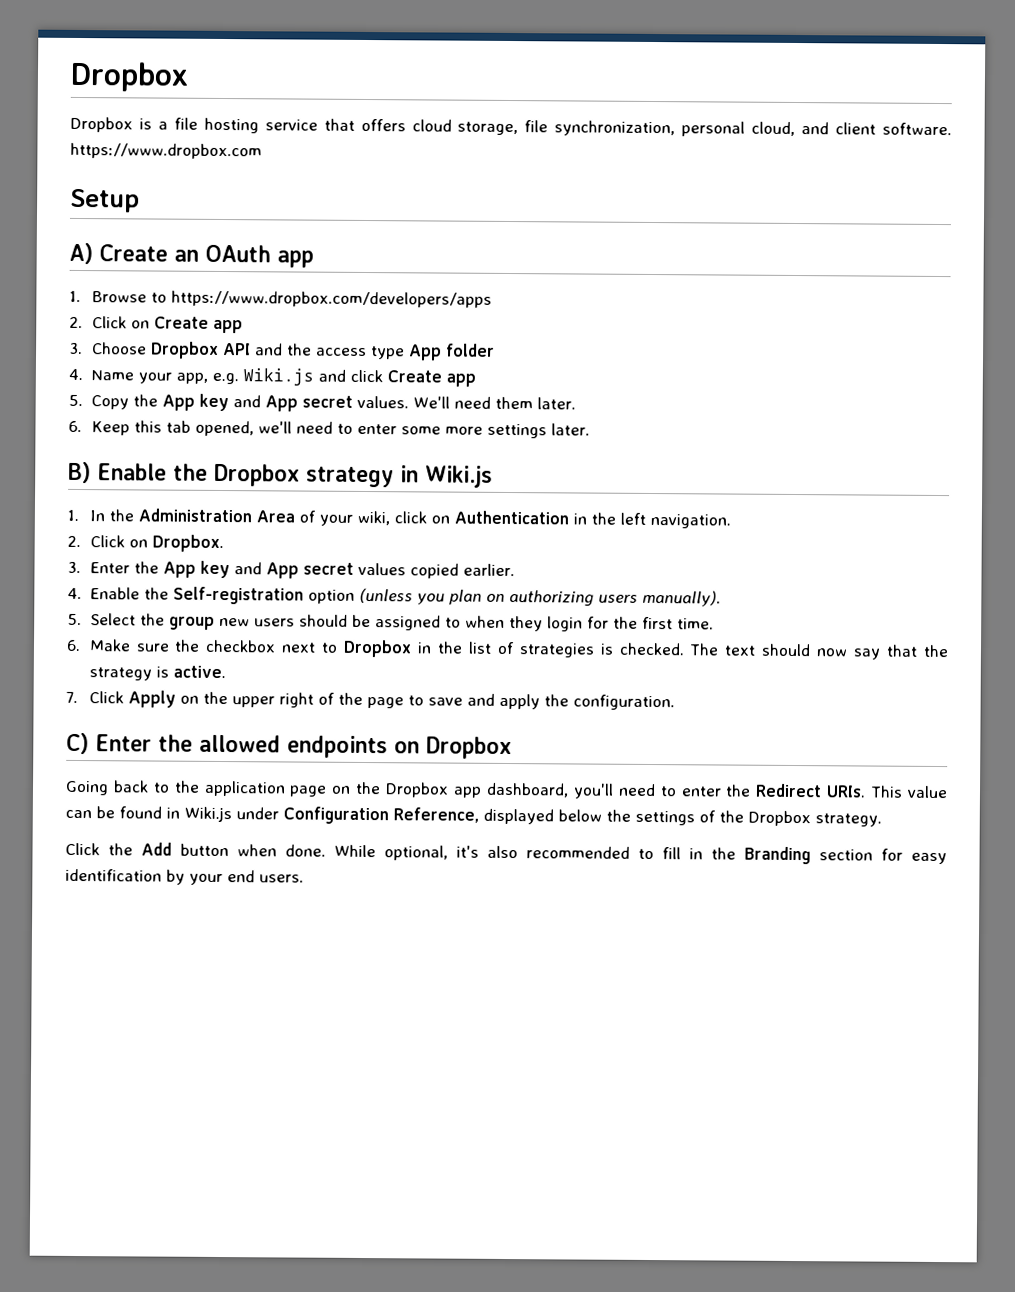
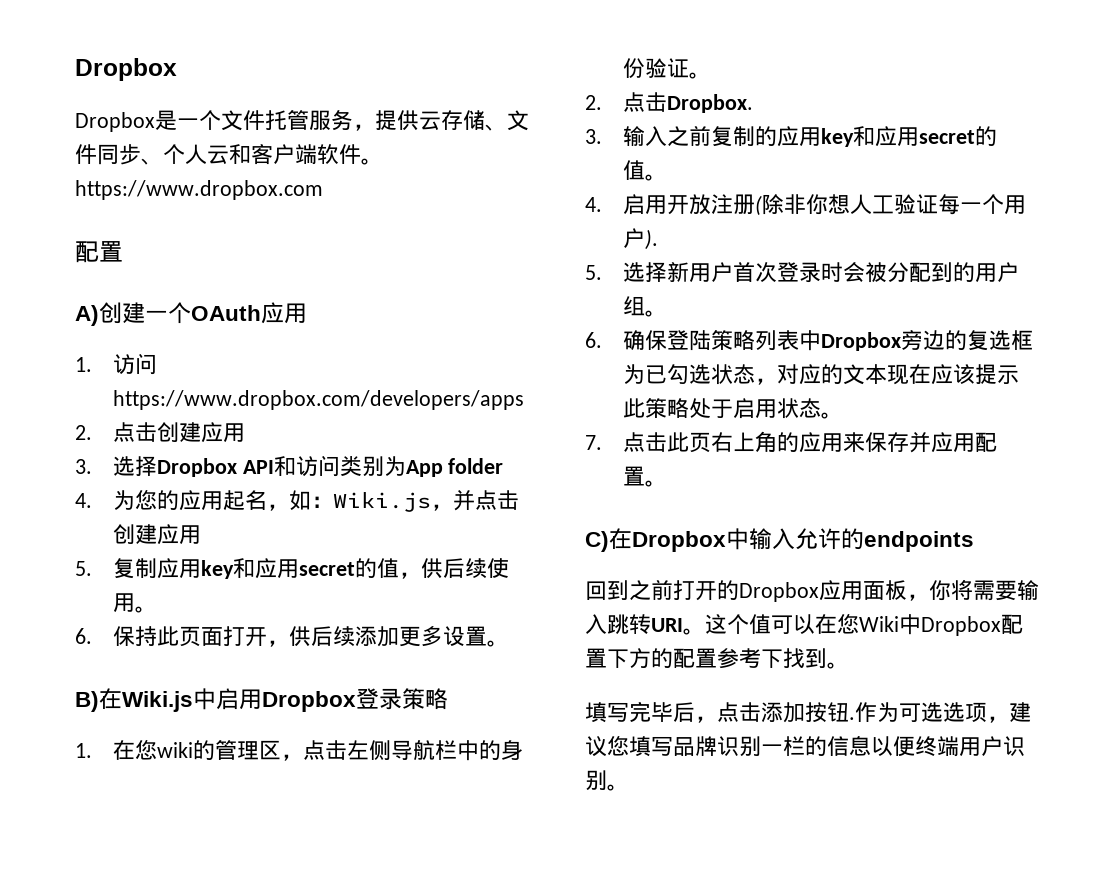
- Dropbox is a file hosting service that offers cloud storage, file synchronization, personal cloud, and client software. https://www.dropbox.com
- Setup
+ Dropbox是一个文件托管服务，提供云存储、文件同步、个人云和客户端软件。https://www.dropbox.com
+ 配置
- A) Create an OAuth app
- 1. Browse to https://www.dropbox.com/developers/apps
+ A)创建一个OAuth应用
+ 1.访问https://www.dropbox.com/developers/apps
- 2. Click on Create app
- 3. Choose Dropbox API and the access type App folder
+ 2.点击创建应用
+ 3.选择Dropbox API和访问类别为App folder
- 4. Name your app, e.g. Wiki.js and click Create app
- 5. Copy the App key and App secret values. We'll need them later.
- 6. Keep this tab opened, we'll need to enter some more settings later.
- B) Enable the Dropbox strategy in Wiki.js
- 1. In the Administration Area of your wiki, click on Authentication in the left navigation.
- 2. Click on Dropbox.
+ 4.为您的应用起名，如：Wiki.js，并点击创建应用
+ 5.复制应用key和应用secret的值，供后续使用。
+ 6.保持此页面打开，供后续添加更多设置。
+ B)在Wiki.js中启用Dropbox登录策略
+ 1.在您wiki的管理区，点击左侧导航栏中的身份验证。
+ 2.点击Dropbox.
- 3. Enter the App key and App secret values copied earlier.
- 4. Enable the Self-registration option (unless you plan on authorizing users manually).
- 5. Select the group new users should be assigned to when they login for the first time.
- 6. Make sure the checkbox next to Dropbox in the list of strategies is checked. The text should now say that the strategy is active.
- 7. Click Apply on the upper right of the page to save and apply the configuration.
- C) Enter the allowed endpoints on Dropbox
- Going back to the application page on the Dropbox app dashboard, you'll need to enter the Redirect URIs. This value can be found in Wiki.js under Configuration Reference, displayed below the settings of the Dropbox strategy.
- Click the Add button when done. While optional, it's also recommended to fill in the Branding section for easy identification by your end users.
+ 3.输入之前复制的应用key和应用secret的值。
+ 4.启用开放注册(除非你想人工验证每一个用户).
+ 5.选择新用户首次登录时会被分配到的用户组。
+ 6.确保登陆策略列表中Dropbox旁边的复选框为已勾选状态，对应的文本现在应该提示此策略处于启用状态。
+ 7.点击此页右上角的应用来保存并应用配置。
+ C)在Dropbox中输入允许的endpoints
+ 回到之前打开的Dropbox应用面板，你将需要输入跳转URI。这个值可以在您Wiki中Dropbox配置下方的配置参考下找到。
+ 填写完毕后，点击添加按钮.作为可选选项，建议您填写品牌识别一栏的信息以便终端用户识别。

